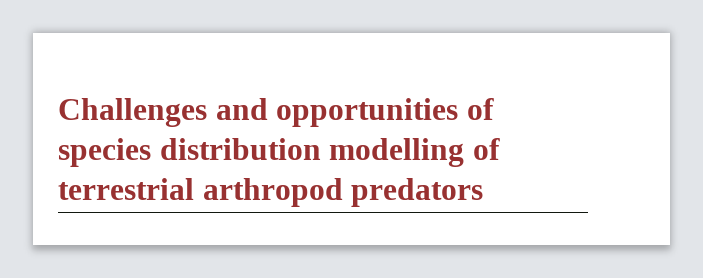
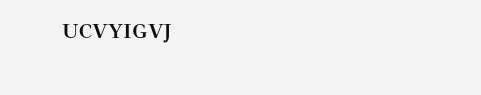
- Challenges and opportunities of species distribution modelling of terrestrial arthropod predators
+ UCVYIGVJ

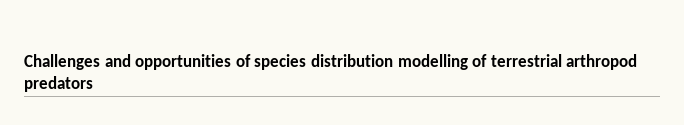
- UCVYIGVJ
+ Challenges and opportunities of species distribution modelling of terrestrial arthropod predators

